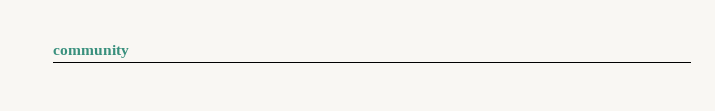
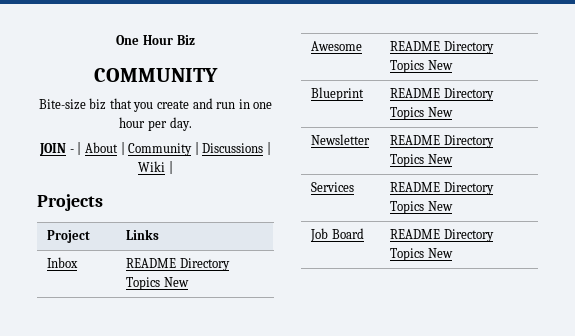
- community
+ One Hour Biz
+ COMMUNITY
+ Bite-size biz that you create and run in one hour per day.
+ JOIN - | About | Community | Discussions | Wiki |
+ Projects
+ Project | Links
+ Inbox | README Directory Topics New
+ Awesome | README Directory Topics New
+ Blueprint | README Directory Topics New
+ Newsletter | README Directory Topics New
+ Services | README Directory Topics New
+ Job Board | README Directory Topics New

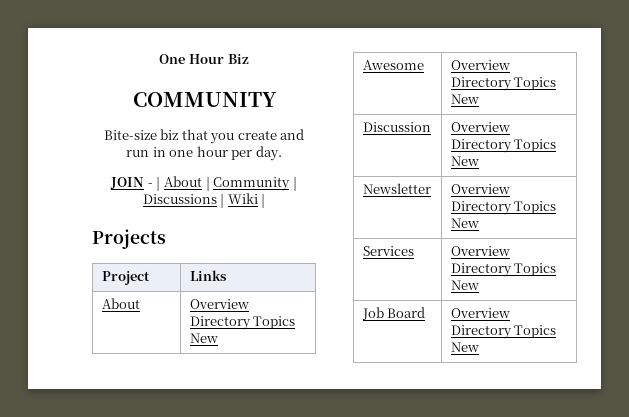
- Inbox | README Directory Topics New
+ About | Overview Directory Topics New
- Awesome | README Directory Topics New
- Blueprint | README Directory Topics New
+ Awesome | Overview Directory Topics New
+ Discussion | Overview Directory Topics New
- Newsletter | README Directory Topics New
+ Newsletter | Overview Directory Topics New
- Services | README Directory Topics New
+ Services | Overview Directory Topics New
- Job Board | README Directory Topics New
+ Job Board | Overview Directory Topics New

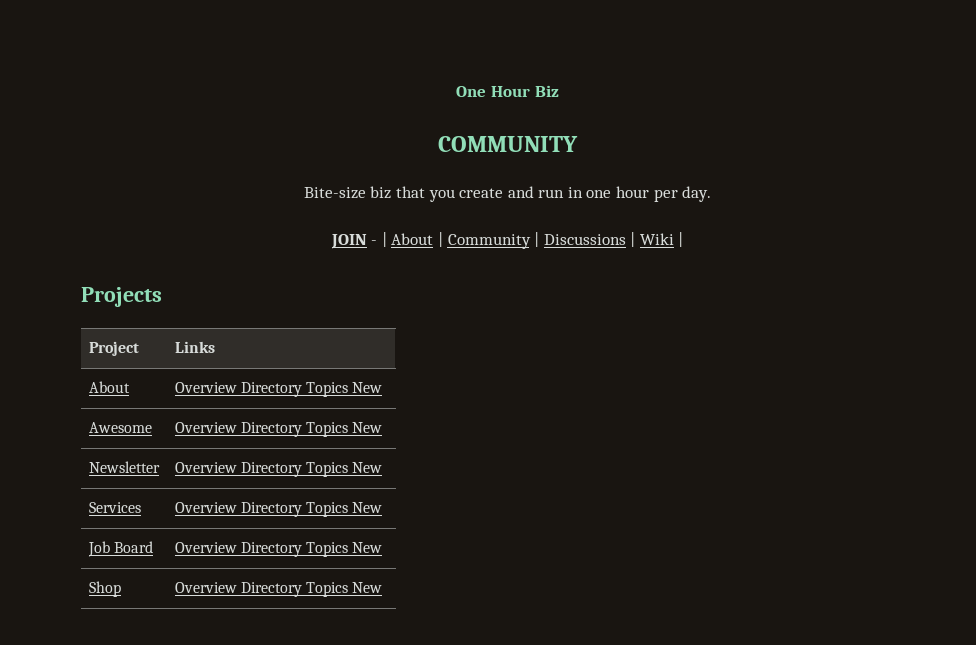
- Discussion | Overview Directory Topics New
+ Shop | Overview Directory Topics New

